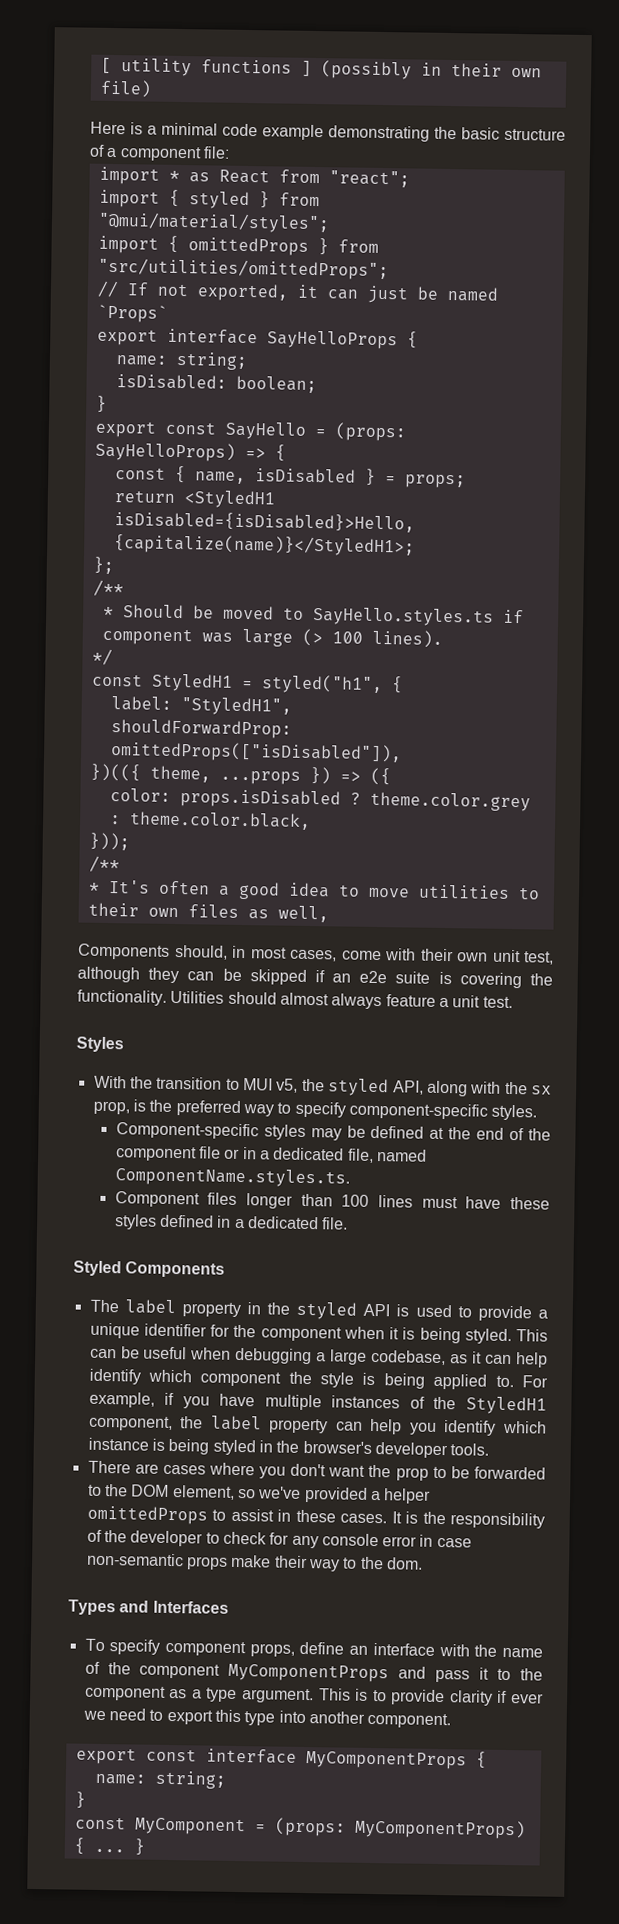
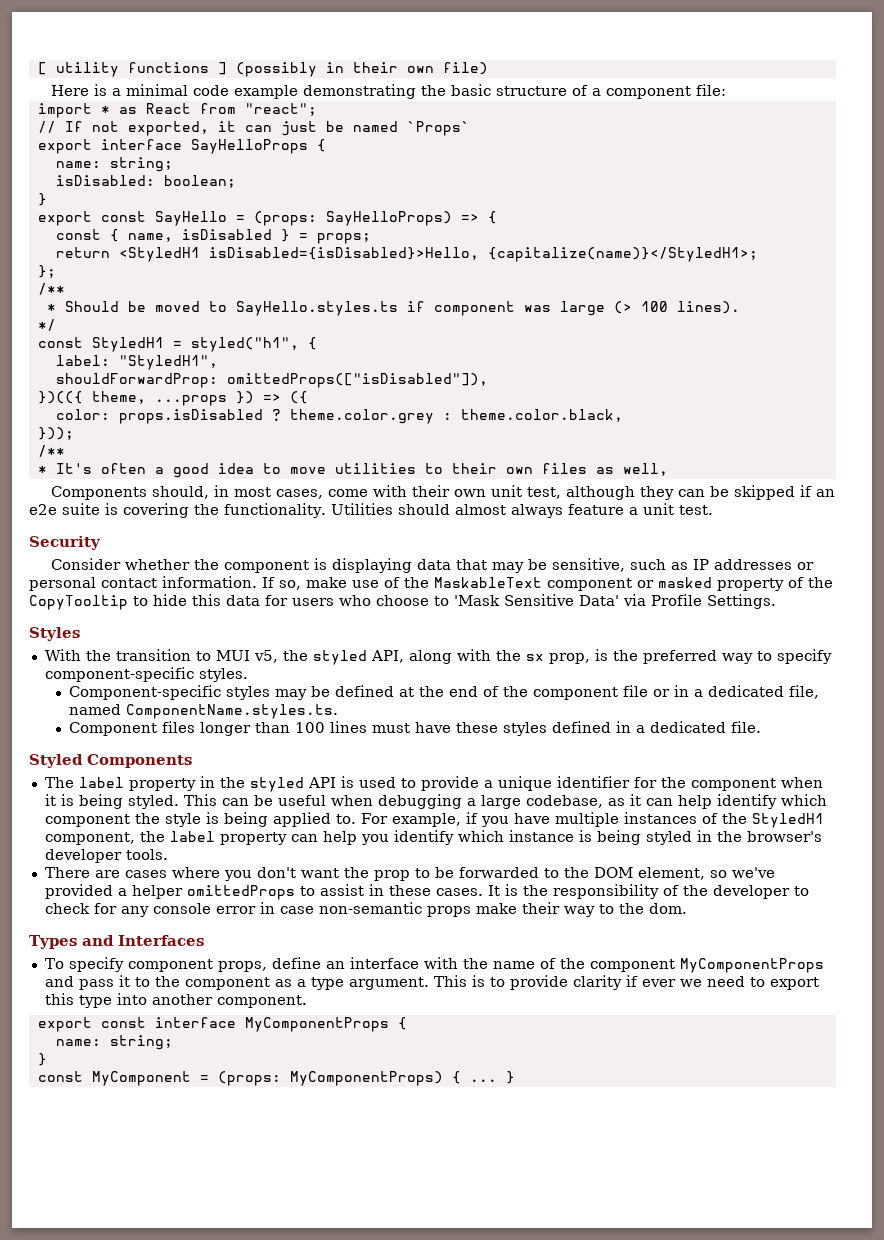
- import { styled } from "@mui/material/styles";
- import { omittedProps } from "src/utilities/omittedProps";
+ Security
+ Consider whether the component is displaying data that may be sensitive, such as IP addresses or personal contact information. If so, make use of the MaskableText component or masked property of the CopyTooltip to hide this data for users who choose to 'Mask Sensitive Data' via Profile Settings.

